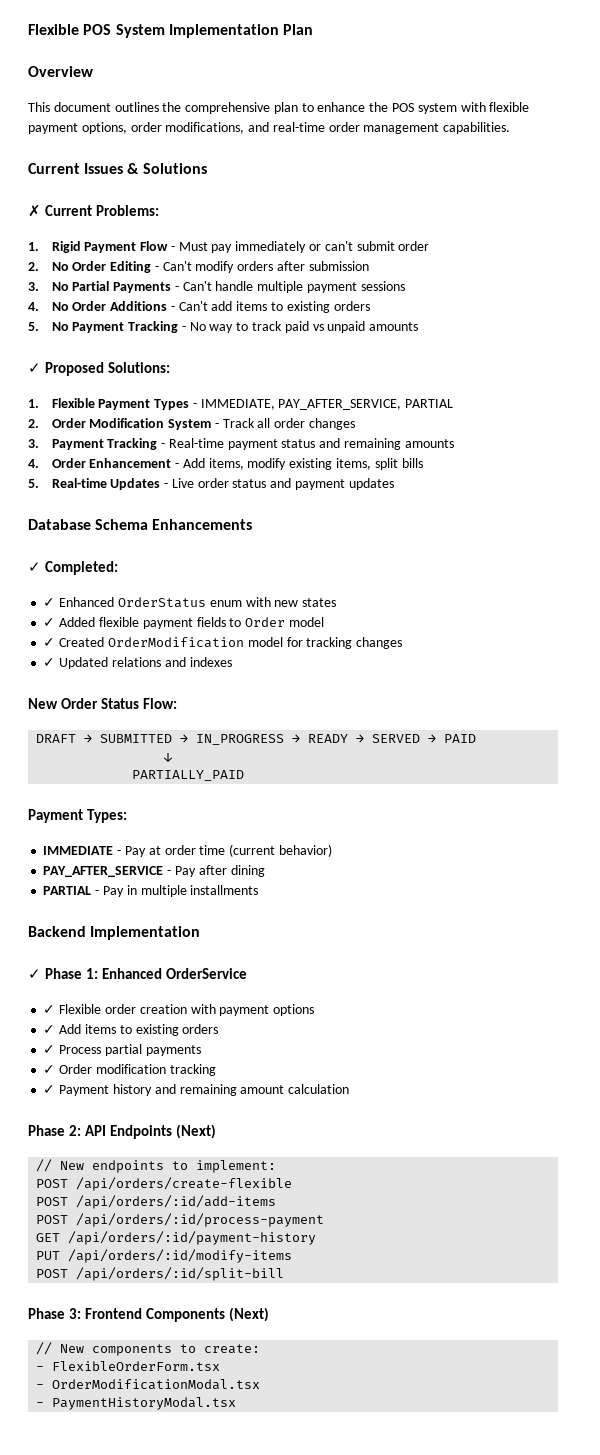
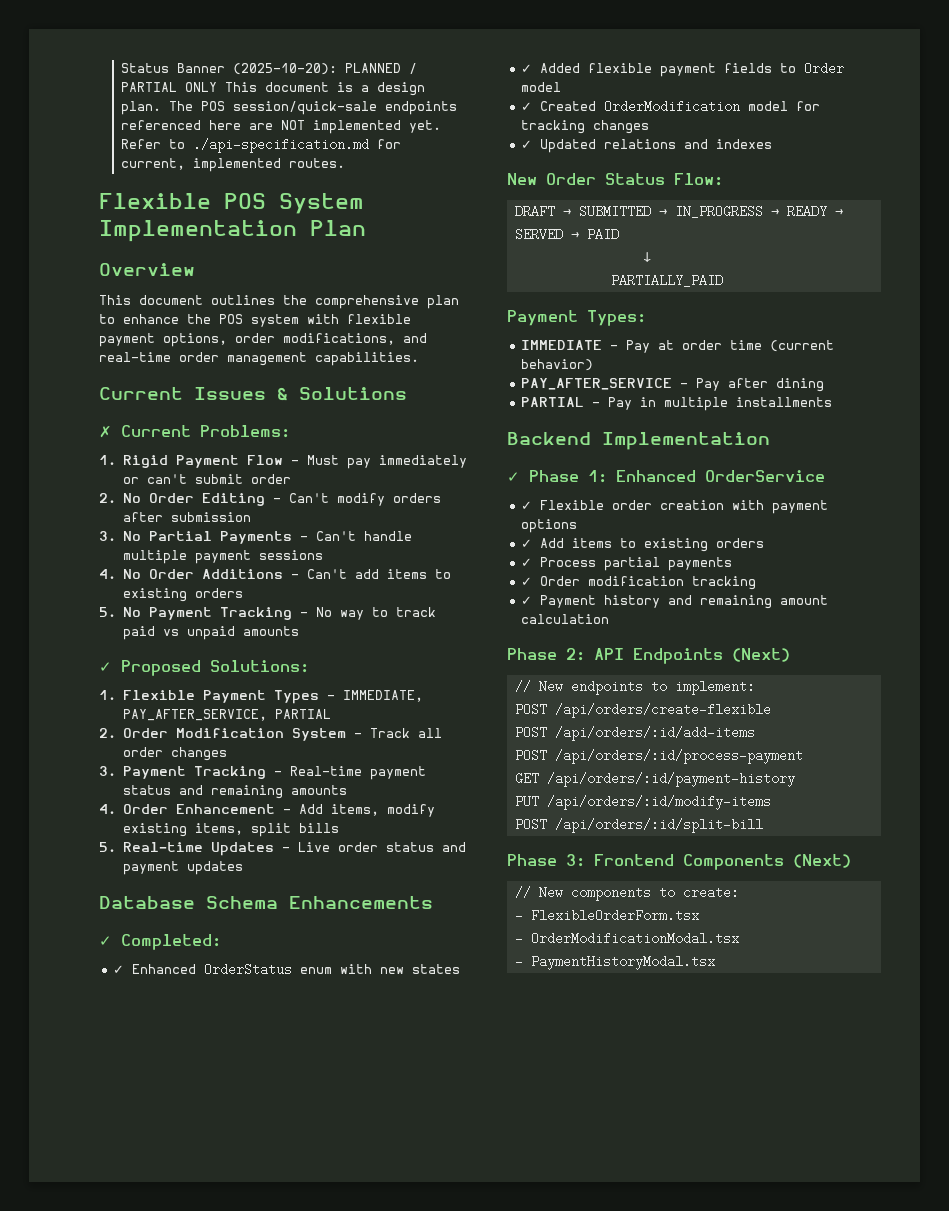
+ Status Banner (2025-10-20): PLANNED / PARTIAL ONLY This document is a design plan. The POS session/quick-sale endpoints referenced here are NOT implemented yet. Refer to ./api-specification.md for current, implemented routes.

